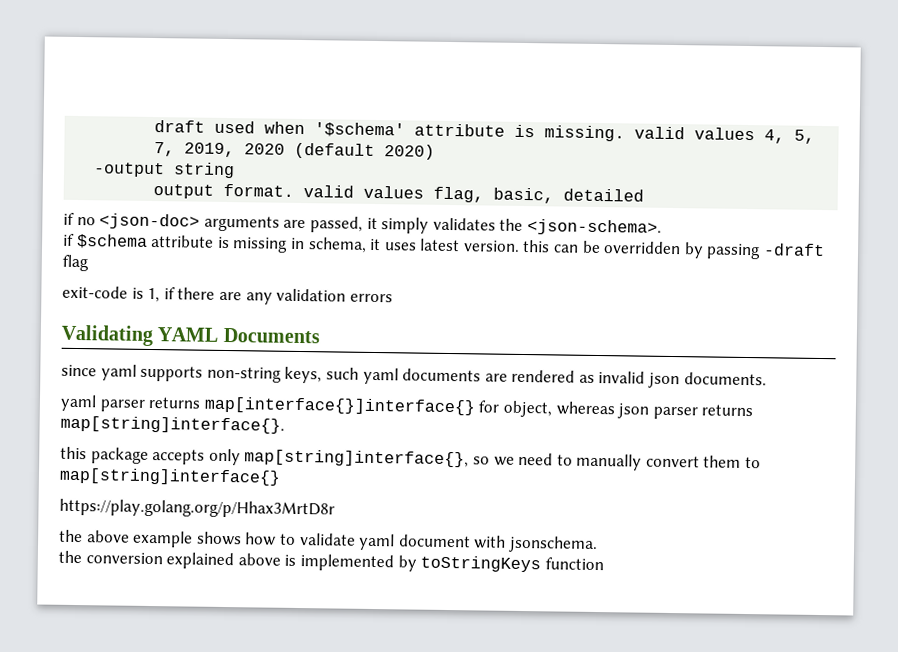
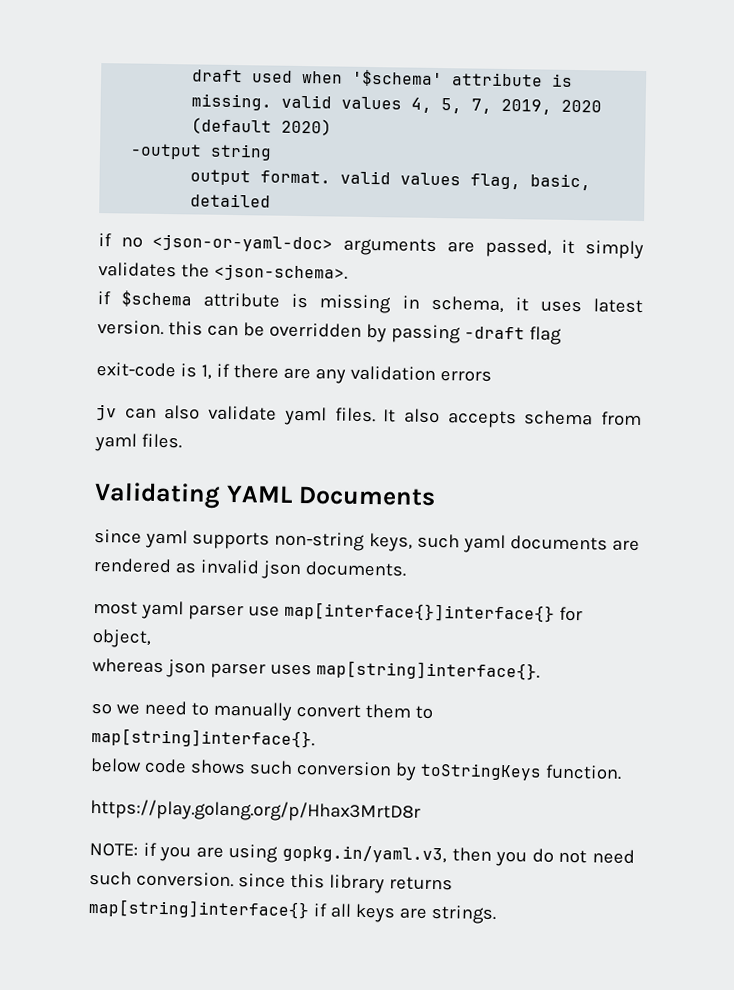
- if no <json-doc> arguments are passed, it simply validates the <json-schema>.
+ if no <json-or-yaml-doc> arguments are passed, it simply validates the <json-schema>.
+ jv can also validate yaml files. It also accepts schema from yaml files.
- yaml parser returns map[interface{}]interface{} for object, whereas json parser returns map[string]interface{}.
- this package accepts only map[string]interface{}, so we need to manually convert them to map[string]interface{}
+ most yaml parser use map[interface{}]interface{} for object,
+ whereas json parser uses map[string]interface{}.
+ so we need to manually convert them to map[string]interface{}.
+ below code shows such conversion by toStringKeys function.
  https://play.golang.org/p/Hhax3MrtD8r
- the above example shows how to validate yaml document with jsonschema.
- the conversion explained above is implemented by toStringKeys function
+ NOTE: if you are using gopkg.in/yaml.v3, then you do not need such conversion. since this library returns map[string]interface{} if all keys are strings.

